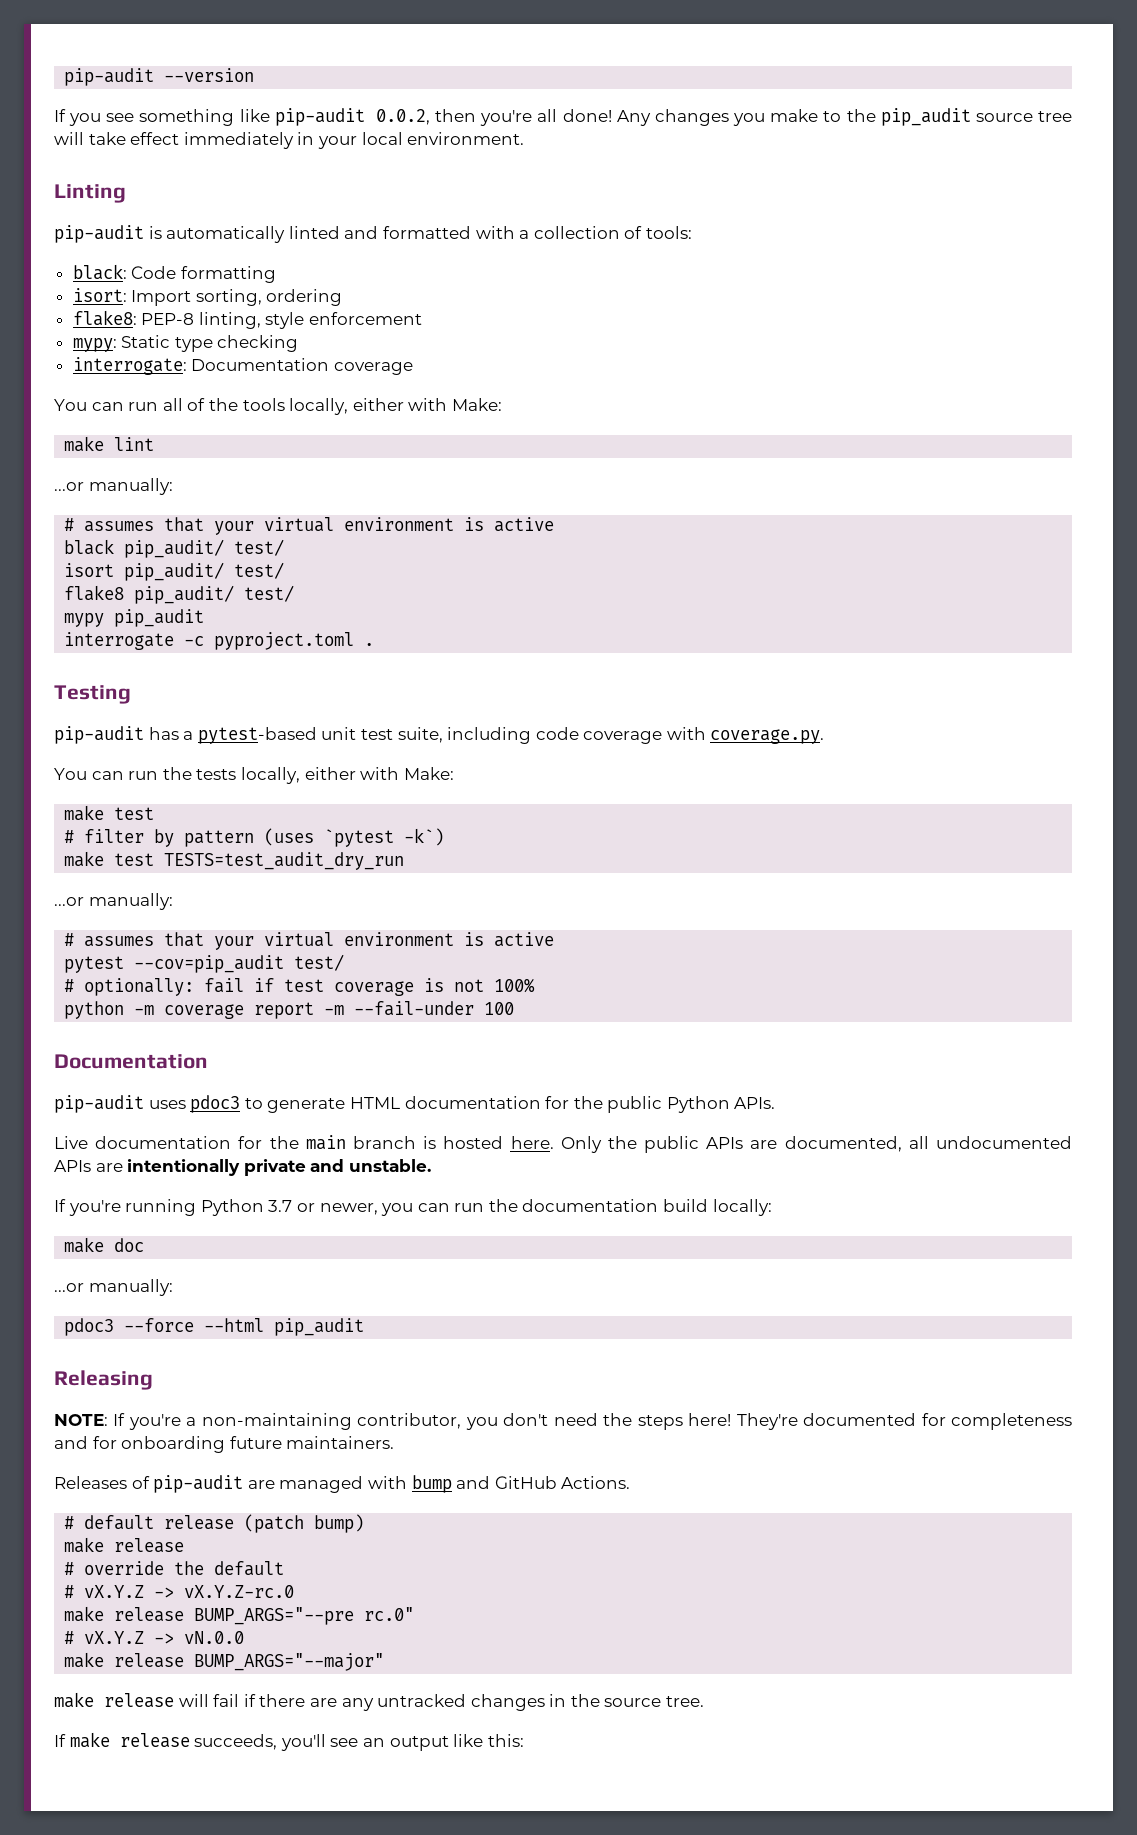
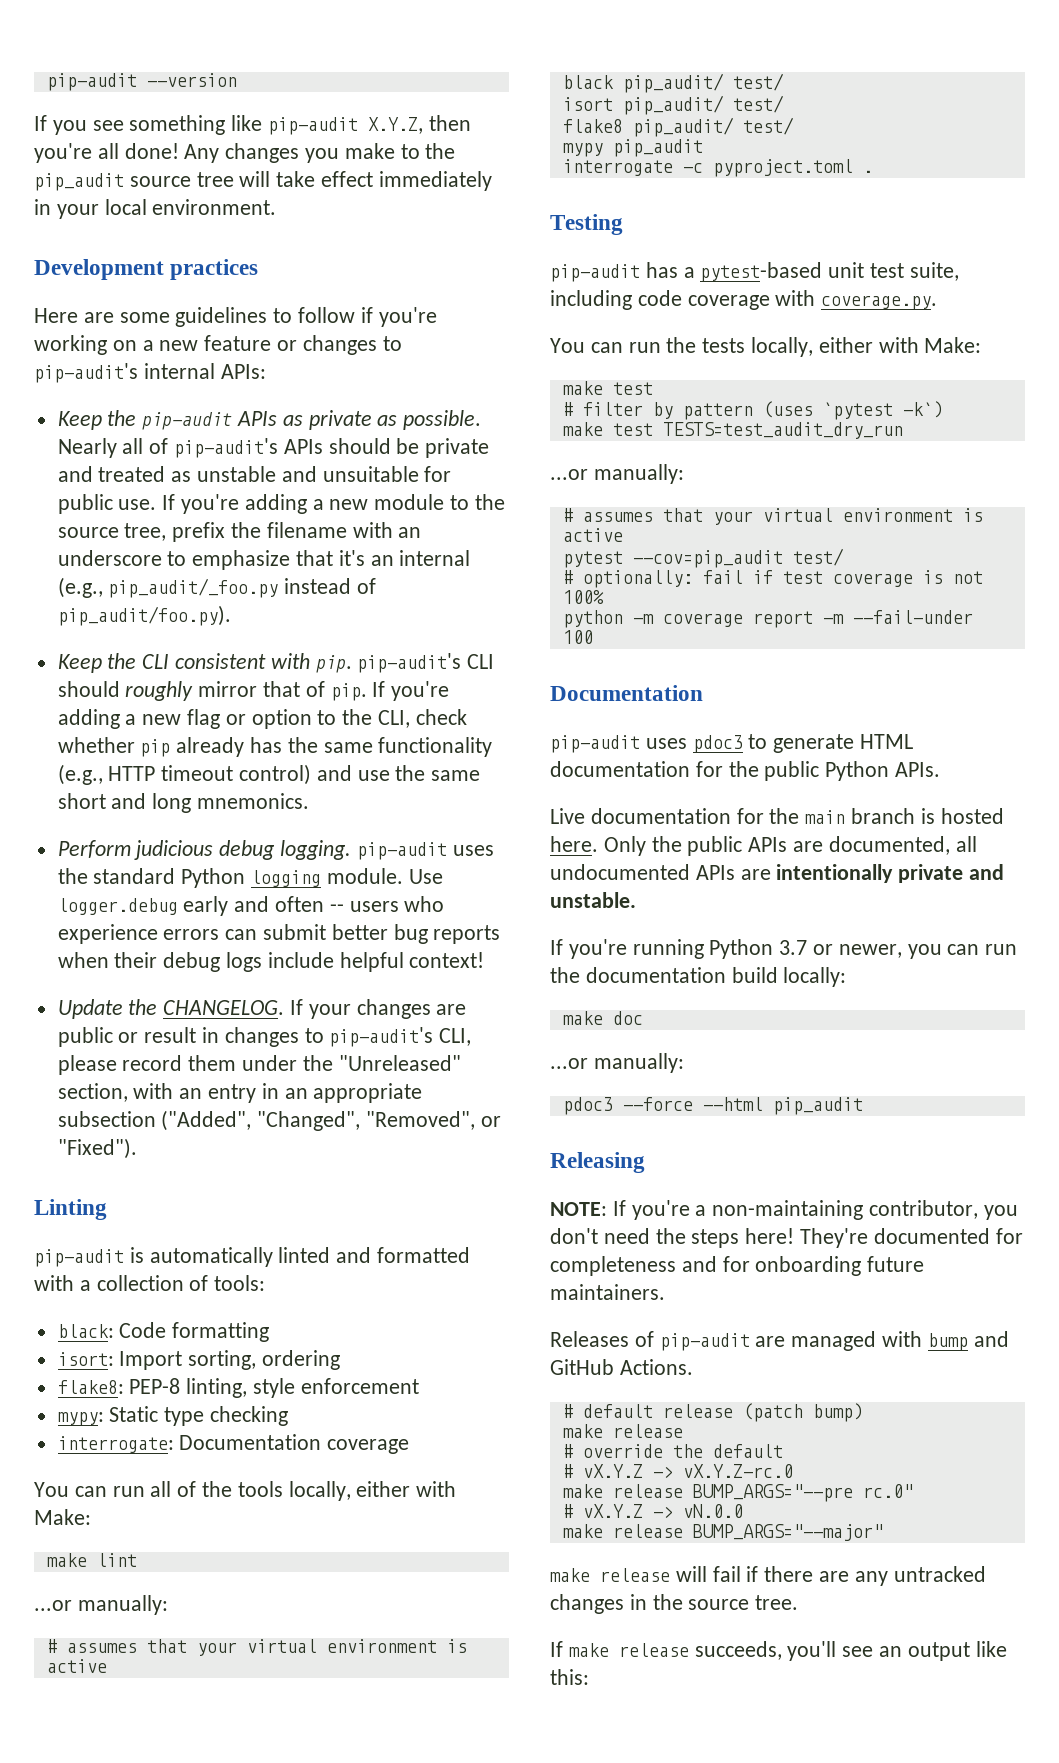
- If you see something like pip-audit 0.0.2, then you're all done!
+ If you see something like pip-audit X.Y.Z, then you're all done!
+ Development practices
+ Here are some guidelines to follow if you're working on a new feature or changes to pip-audit's internal APIs:
+ Keep the pip-audit APIs as private as possible. Nearly all of pip-audit's APIs should be private and treated as unstable and unsuitable for public use. If you're adding a new module to the source tree, prefix the filename with an underscore to emphasize that it's an internal (e.g., pip_audit/_foo.py instead of pip_audit/foo.py).
+ Keep the CLI consistent with pip. pip-audit's CLI should roughly mirror that of pip. If you're adding a new flag or option to the CLI, check whether pip already has the same functionality (e.g., HTTP timeout control) and use the same short and long mnemonics.
+ Perform judicious debug logging. pip-audit uses the standard Python logging module. Use logger.debug early and often -- users who experience errors can submit better bug reports when their debug logs include helpful context!
+ Update the CHANGELOG. If your changes are public or result in changes to pip-audit's CLI, please record them under the "Unreleased" section, with an entry in an appropriate subsection ("Added", "Changed", "Removed", or "Fixed").

